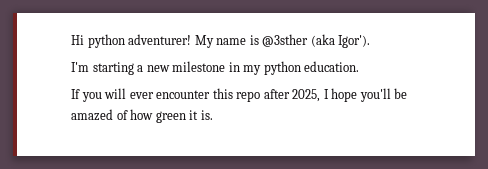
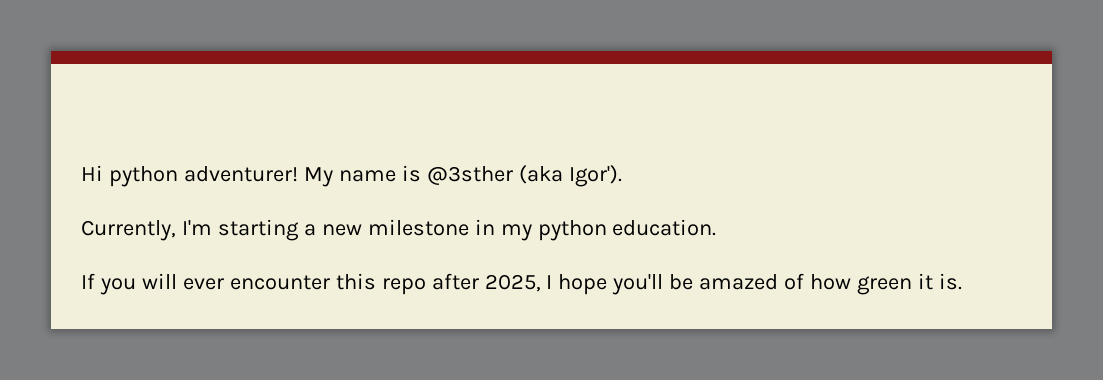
- I'm starting a new milestone in my python education.
+ Currently, I'm starting a new milestone in my python education.

